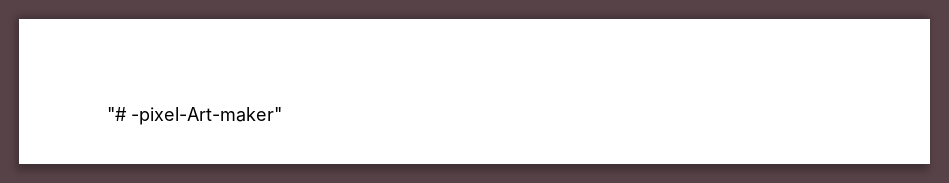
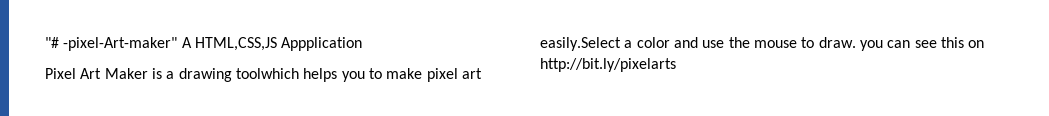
- "# -pixel-Art-maker"
+ "# -pixel-Art-maker" A HTML,CSS,JS Appplication
+ Pixel Art Maker is a drawing toolwhich helps you to make pixel art easily.Select a color and use the mouse to draw. you can see this on http://bit.ly/pixelarts

